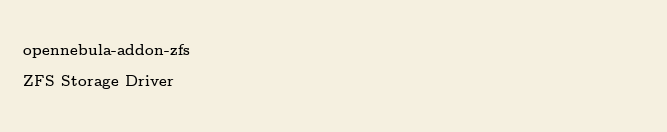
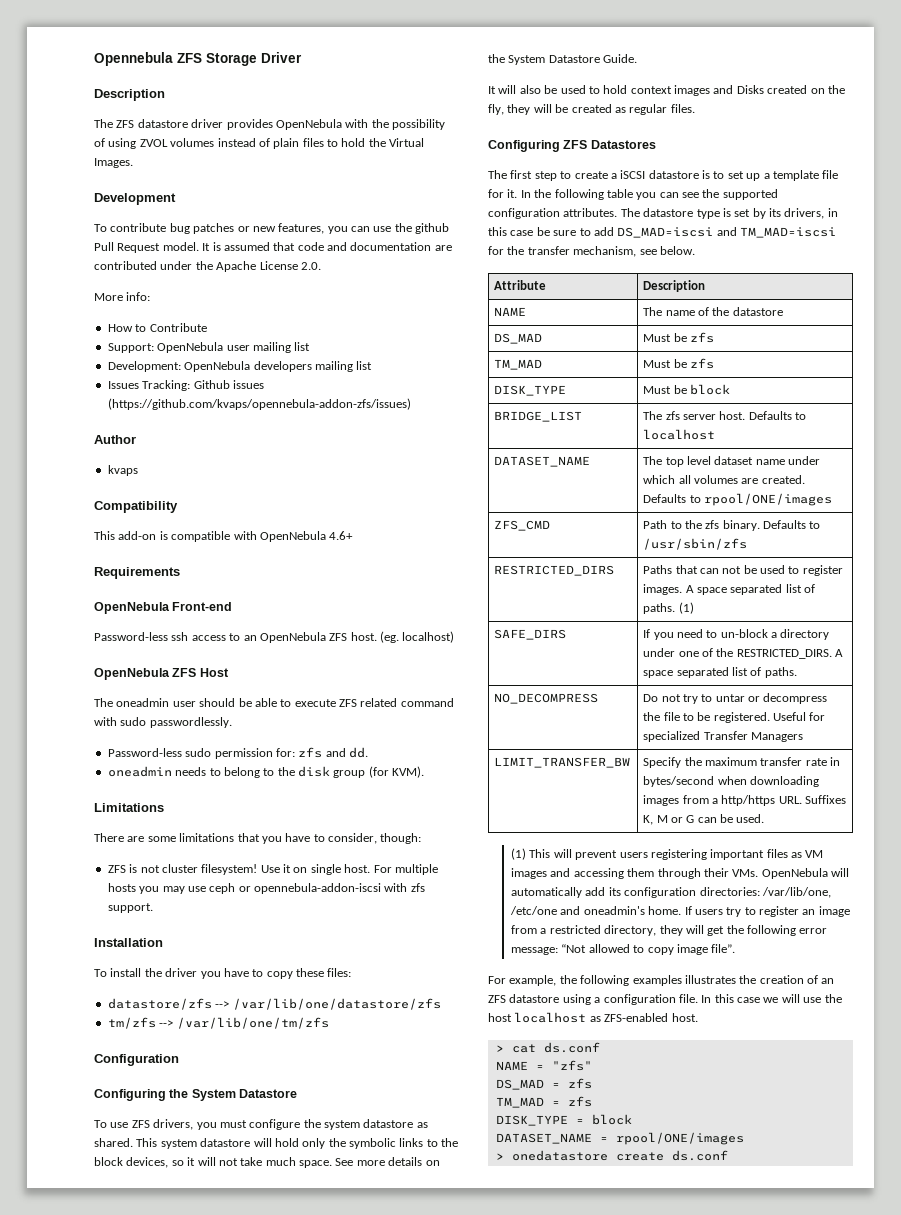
- opennebula-addon-zfs
- ZFS Storage Driver
+ Opennebula ZFS Storage Driver
+ Description
+ The ZFS datastore driver provides OpenNebula with the possibility of using ZVOL volumes instead of plain files to hold the Virtual Images.
+ Development
+ To contribute bug patches or new features, you can use the github Pull Request model. It is assumed that code and documentation are contributed under the Apache License 2.0.
+ More info:
+ How to Contribute
+ Support: OpenNebula user mailing list
+ Development: OpenNebula developers mailing list
+ Issues Tracking: Github issues (https://github.com/kvaps/opennebula-addon-zfs/issues)
+ Author
+ kvaps
+ Compatibility
+ This add-on is compatible with OpenNebula 4.6+
+ Requirements
+ OpenNebula Front-end
+ Password-less ssh access to an OpenNebula ZFS host. (eg. localhost)
+ OpenNebula ZFS Host
+ The oneadmin user should be able to execute ZFS related command with sudo passwordlessly.
+ Password-less sudo permission for: zfs and dd.
+ oneadmin needs to belong to the disk group (for KVM).
+ Limitations
+ There are some limitations that you have to consider, though:
+ ZFS is not cluster filesystem! Use it on single host. For multiple hosts you may use ceph or opennebula-addon-iscsi with zfs support.
+ Installation
+ To install the driver you have to copy these files:
+ datastore/zfs --> /var/lib/one/datastore/zfs
+ tm/zfs --> /var/lib/one/tm/zfs
+ Configuration
+ Configuring the System Datastore
+ To use ZFS drivers, you must configure the system datastore as shared. This system datastore will hold only the symbolic links to the block devices, so it will not take much space. See more details on the System Datastore Guide.
+ It will also be used to hold context images and Disks created on the fly, they will be created as regular files.
+ Configuring ZFS Datastores
+ The first step to create a iSCSI datastore is to set up a template file for it. In the following table you can see the supported configuration attributes. The datastore type is set by its drivers, in this case be sure to add DS_MAD=iscsi and TM_MAD=iscsi for the transfer mechanism, see below.
+ Attribute | Description
+ NAME | The name of the datastore
+ DS_MAD | Must be zfs
+ TM_MAD | Must be zfs
+ DISK_TYPE | Must be block
+ BRIDGE_LIST | The zfs server host. Defaults to localhost
+ DATASET_NAME | The top level dataset name under which all volumes are created. Defaults to rpool/ONE/images
+ ZFS_CMD | Path to the zfs binary. Defaults to /usr/sbin/zfs
+ RESTRICTED_DIRS | Paths that can not be used to register images. A space separated list of paths. (1)
+ SAFE_DIRS | If you need to un-block a directory under one of the RESTRICTED_DIRS. A space separated list of paths.
+ NO_DECOMPRESS | Do not try to untar or decompress the file to be registered. Useful for specialized Transfer Managers
+ LIMIT_TRANSFER_BW | Specify the maximum transfer rate in bytes/second when downloading images from a http/https URL. Suffixes K, M or G can be used.
+ (1) This will prevent users registering important files as VM images and accessing them through their VMs. OpenNebula will automatically add its configuration directories: /var/lib/one, /etc/one and oneadmin's home. If users try to register an image from a restricted directory, they will get the following error message: “Not allowed to copy image file”.
+ For example, the following examples illustrates the creation of an ZFS datastore using a configuration file. In this case we will use the host localhost as ZFS-enabled host.
+ > cat ds.conf
+ NAME = "zfs"
+ DS_MAD = zfs
+ TM_MAD = zfs
+ DISK_TYPE = block
+ DATASET_NAME = rpool/ONE/images
+ > onedatastore create ds.conf

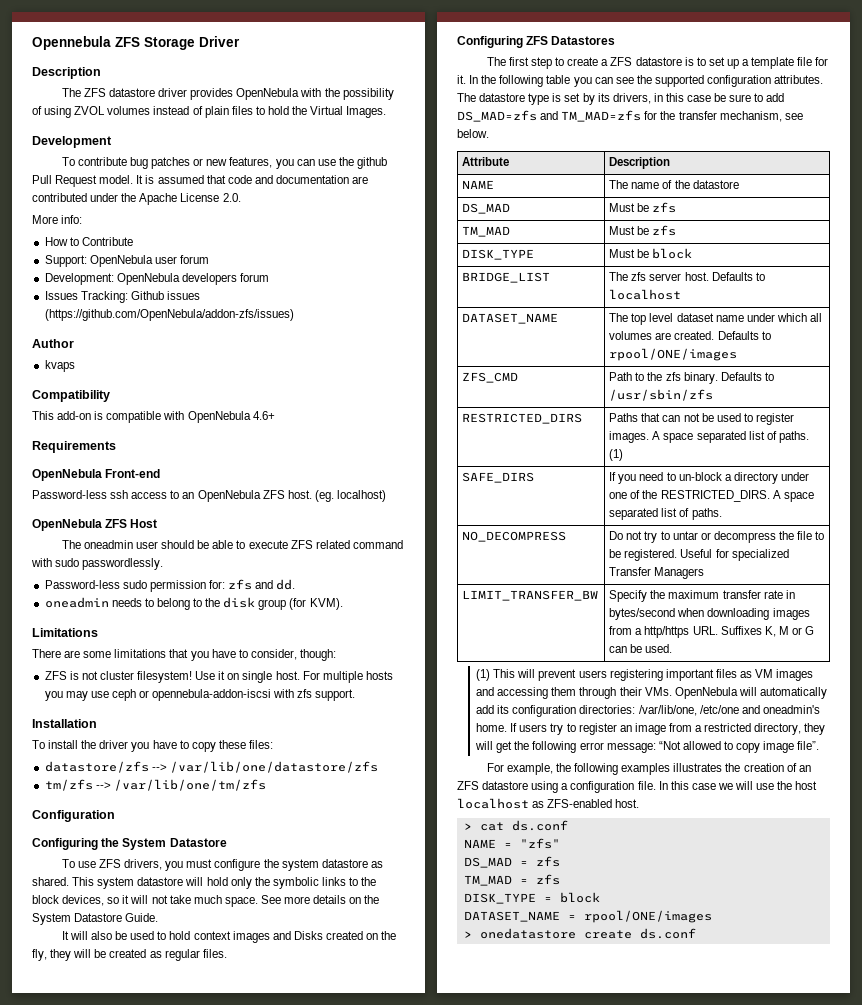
- Support: OpenNebula user mailing list
+ Support: OpenNebula user forum
- Development: OpenNebula developers mailing list
+ Development: OpenNebula developers forum
- Issues Tracking: Github issues (https://github.com/kvaps/opennebula-addon-zfs/issues)
+ Issues Tracking: Github issues (https://github.com/OpenNebula/addon-zfs/issues)
- The first step to create a iSCSI datastore is to set up a template file for it.
+ The first step to create a ZFS datastore is to set up a template file for it.
- The datastore type is set by its drivers, in this case be sure to add DS_MAD=iscsi and TM_MAD=iscsi for the transfer mechanism, see below.
+ The datastore type is set by its drivers, in this case be sure to add DS_MAD=zfs and TM_MAD=zfs for the transfer mechanism, see below.

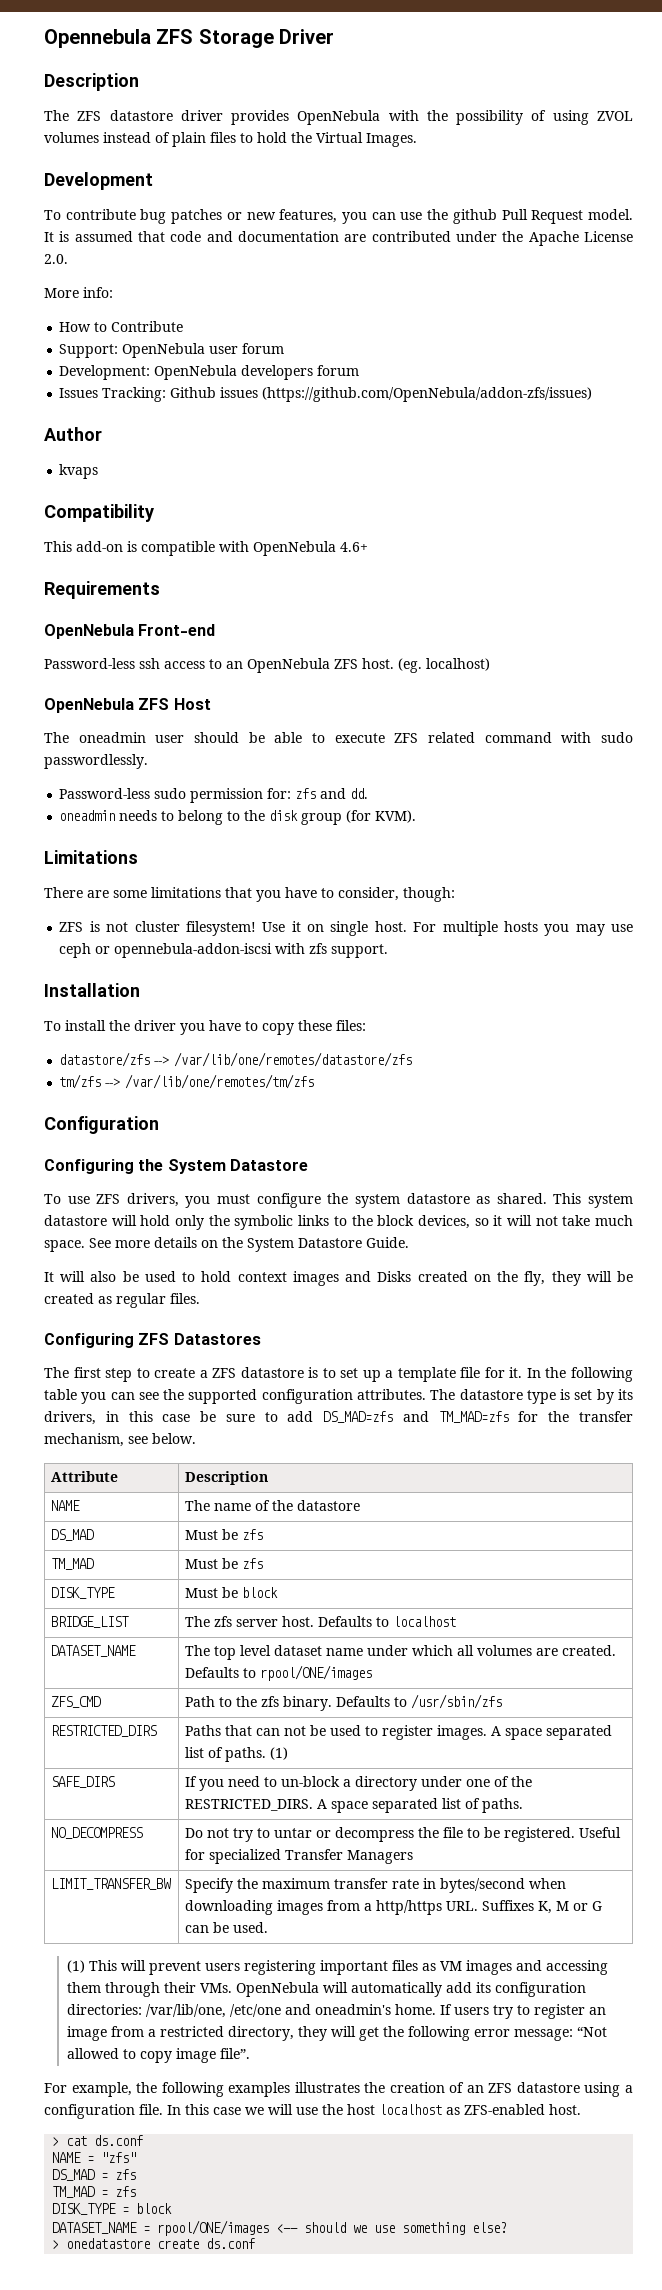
- datastore/zfs --> /var/lib/one/datastore/zfs
+ datastore/zfs --> /var/lib/one/remotes/datastore/zfs
- tm/zfs --> /var/lib/one/tm/zfs
+ tm/zfs --> /var/lib/one/remotes/tm/zfs
- DATASET_NAME = rpool/ONE/images
+ DATASET_NAME = rpool/ONE/images <-- should we use something else?

